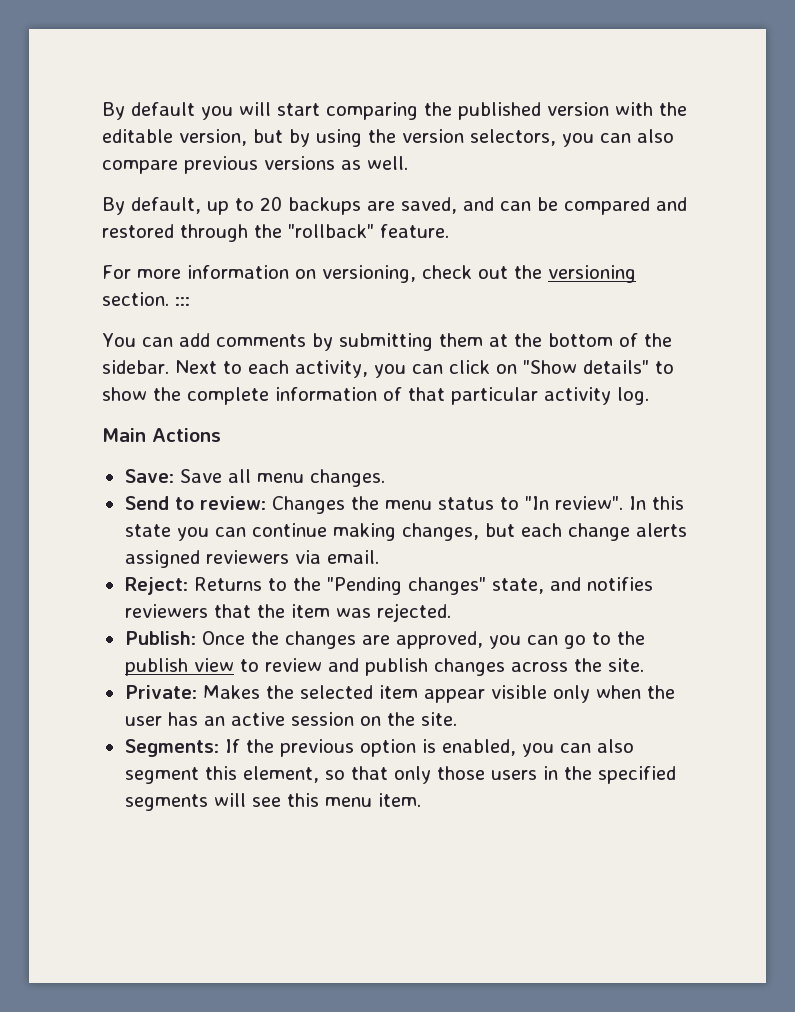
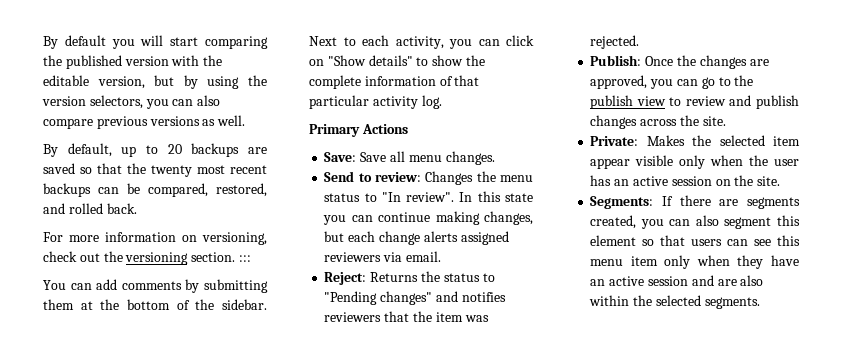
- By default, up to 20 backups are saved, and can be compared and restored through the "rollback" feature.
+ By default, up to 20 backups are saved so that the twenty most recent backups can be compared, restored, and rolled back.
- Main Actions
+ Primary Actions
- Reject: Returns to the "Pending changes" state, and notifies reviewers that the item was rejected.
+ Reject: Returns the status to "Pending changes" and notifies reviewers that the item was rejected.
- Segments: If the previous option is enabled, you can also segment this element, so that only those users in the specified segments will see this menu item.
+ Segments: If there are segments created, you can also segment this element so that users can see this menu item only when they have an active session and are also within the selected segments.

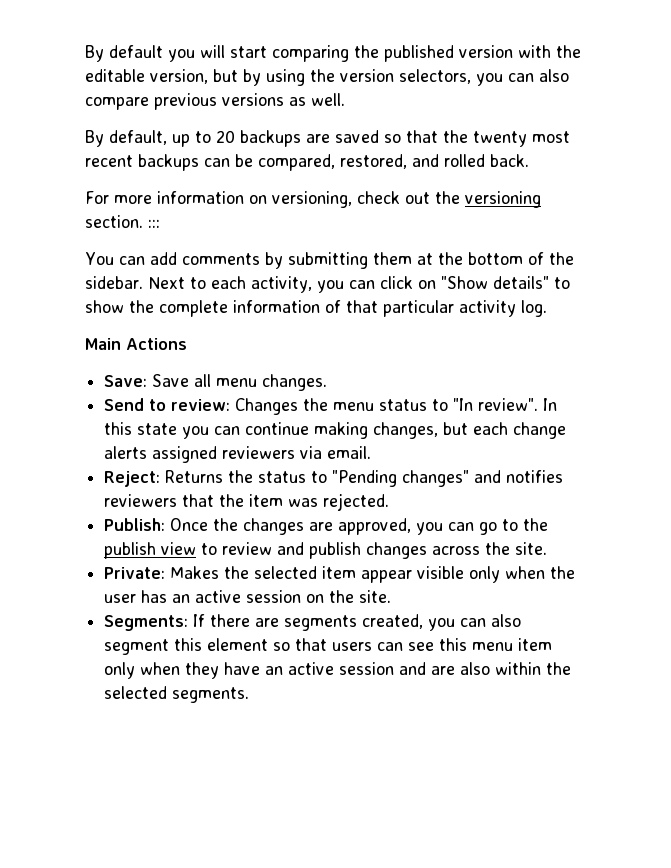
- Primary Actions
+ Main Actions

